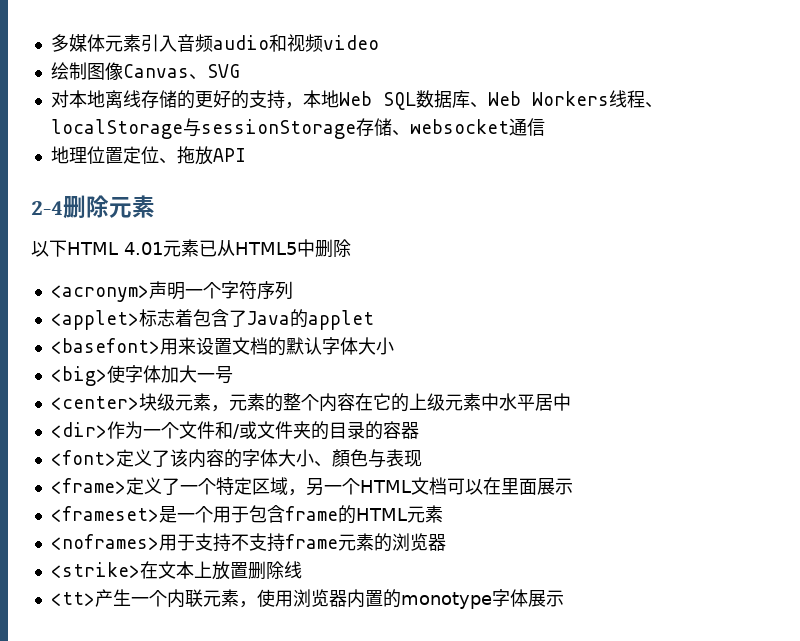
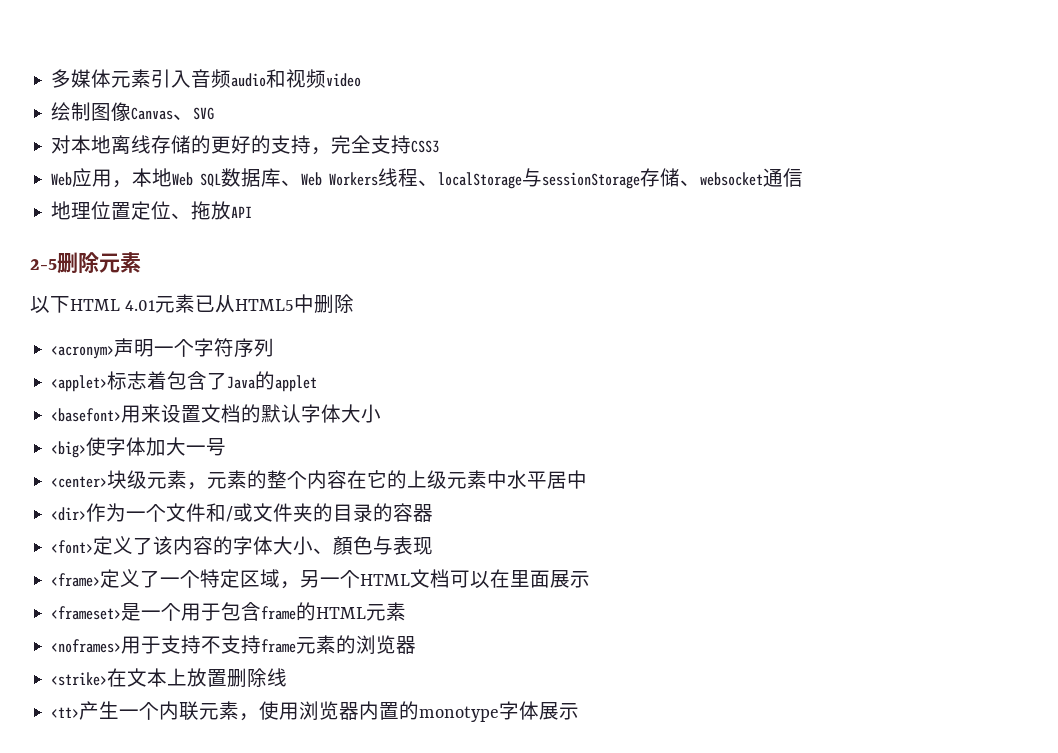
- 对本地离线存储的更好的支持，本地Web SQL数据库、Web Workers线程、localStorage与sessionStorage存储、websocket通信
+ 对本地离线存储的更好的支持，完全支持CSS3
+ Web应用，本地Web SQL数据库、Web Workers线程、localStorage与sessionStorage存储、websocket通信
- 2-4删除元素
+ 2-5删除元素

